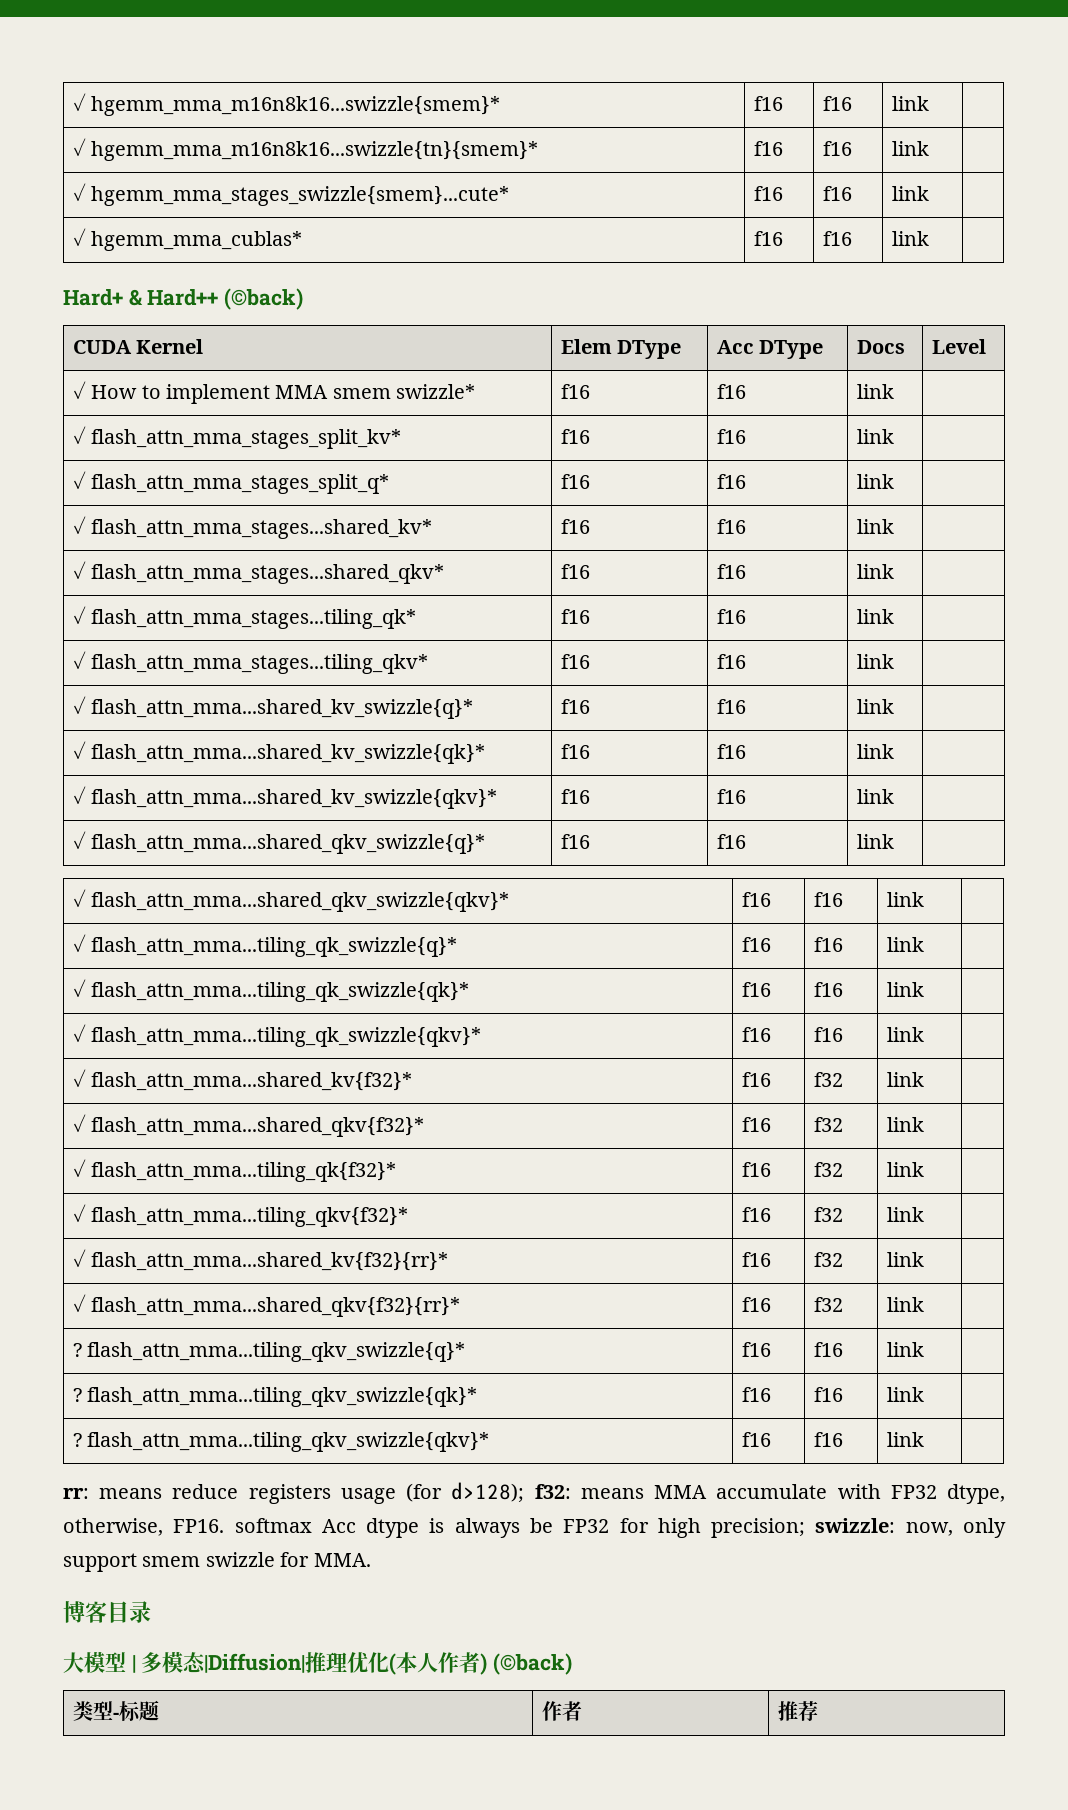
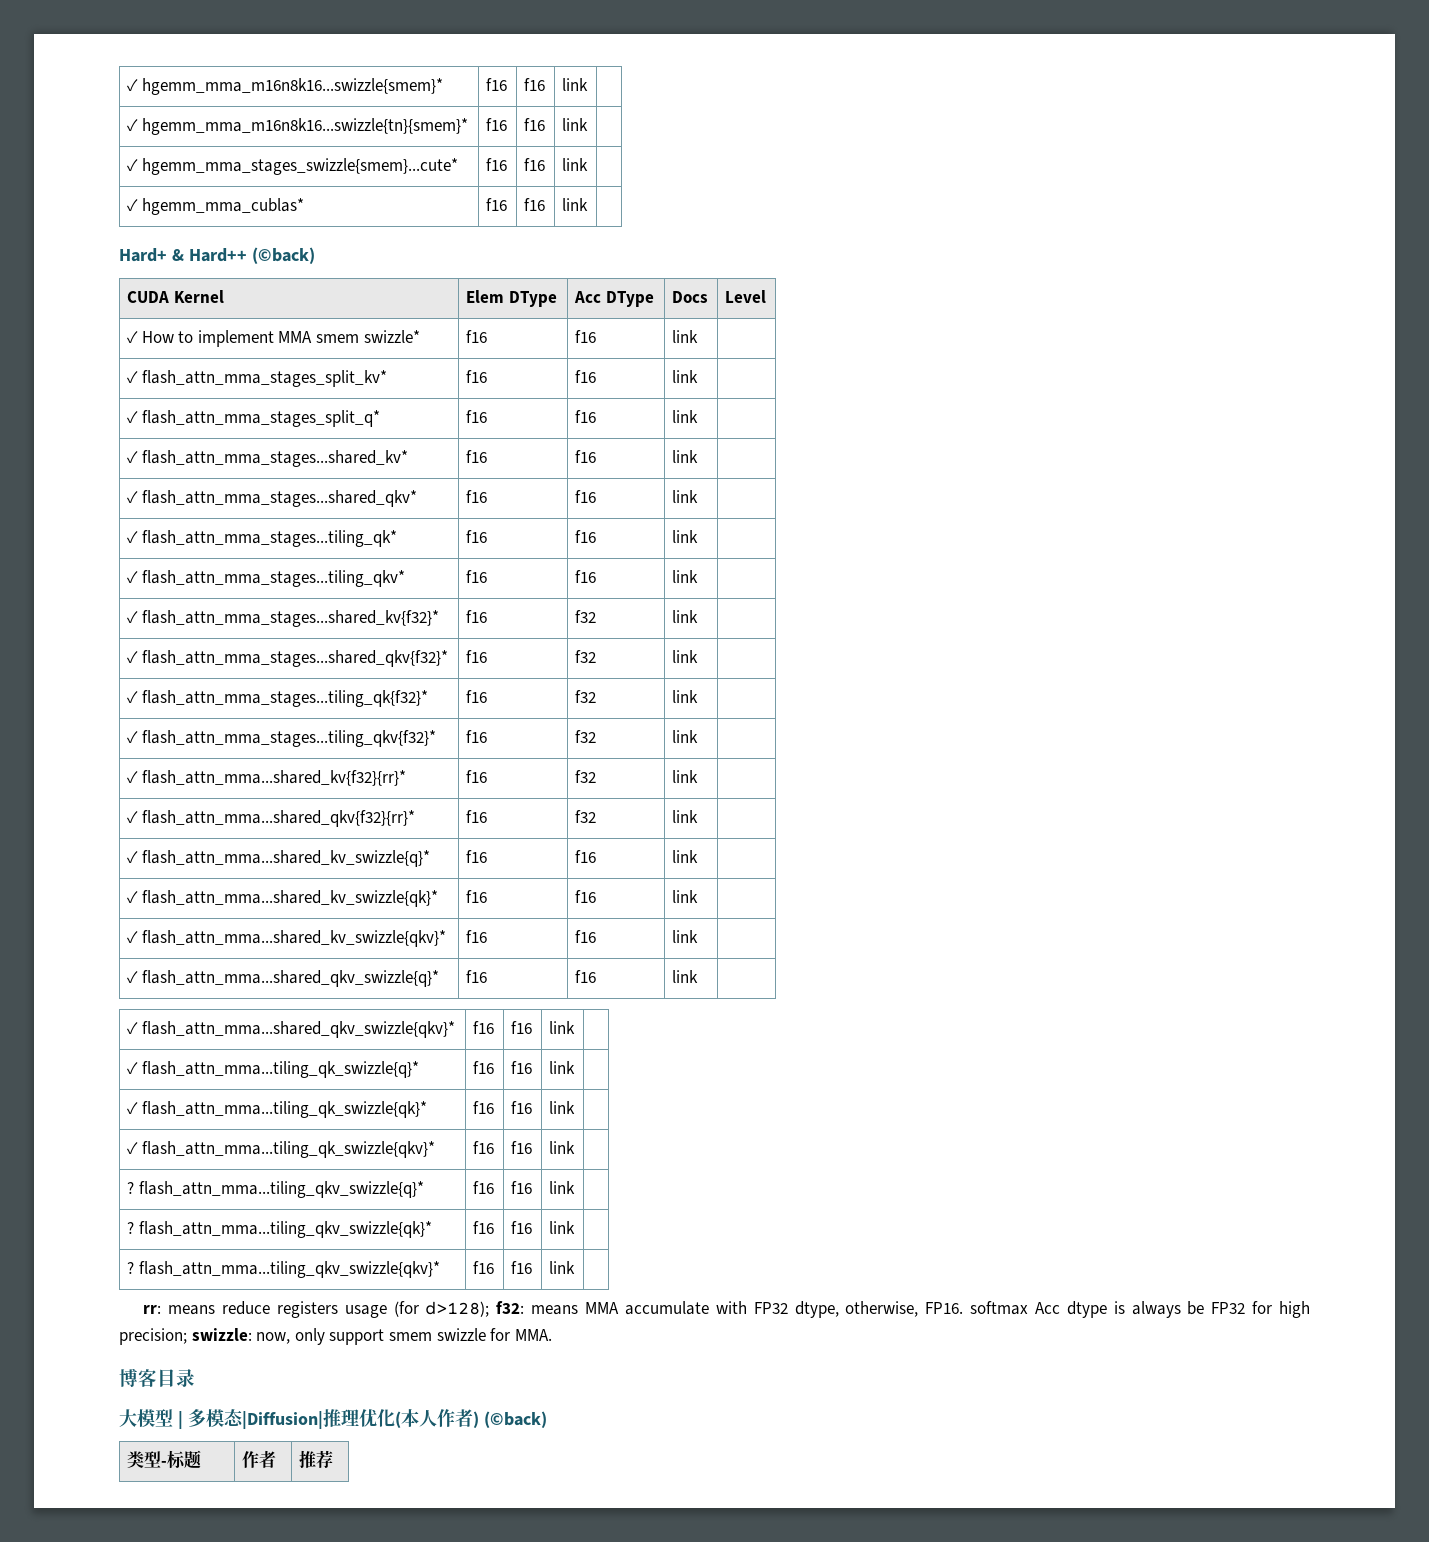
+ ✓ flash_attn_mma_stages...shared_kv{f32}* | f16 | f32 | link |
+ ✓ flash_attn_mma_stages...shared_qkv{f32}* | f16 | f32 | link |
+ ✓ flash_attn_mma_stages...tiling_qk{f32}* | f16 | f32 | link |
+ ✓ flash_attn_mma_stages...tiling_qkv{f32}* | f16 | f32 | link |
+ ✓ flash_attn_mma...shared_kv{f32}{rr}* | f16 | f32 | link |
+ ✓ flash_attn_mma...shared_qkv{f32}{rr}* | f16 | f32 | link |
- ✓ flash_attn_mma...shared_kv{f32}* | f16 | f32 | link |
- ✓ flash_attn_mma...shared_qkv{f32}* | f16 | f32 | link |
- ✓ flash_attn_mma...tiling_qk{f32}* | f16 | f32 | link |
- ✓ flash_attn_mma...tiling_qkv{f32}* | f16 | f32 | link |
- ✓ flash_attn_mma...shared_kv{f32}{rr}* | f16 | f32 | link |
- ✓ flash_attn_mma...shared_qkv{f32}{rr}* | f16 | f32 | link |

